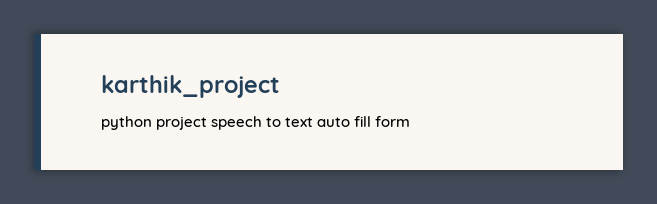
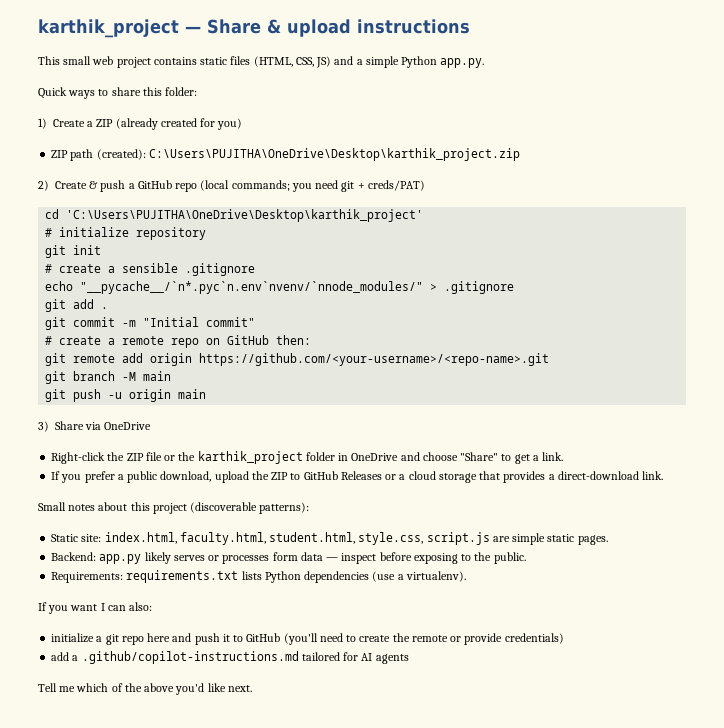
- karthik_project
- python project speech to text auto fill form
+ karthik_project — Share & upload instructions
+ This small web project contains static files (HTML, CSS, JS) and a simple Python app.py.
+ Quick ways to share this folder:
+ 1) Create a ZIP (already created for you)
+ ZIP path (created): C:\Users\PUJITHA\OneDrive\Desktop\karthik_project.zip
+ 2) Create & push a GitHub repo (local commands; you need git + creds/PAT)
+ cd 'C:\Users\PUJITHA\OneDrive\Desktop\karthik_project'
+ # initialize repository
+ git init
+ # create a sensible .gitignore
+ echo "__pycache__/`n*.pyc`n.env`nvenv/`nnode_modules/" > .gitignore
+ git add .
+ git commit -m "Initial commit"
+ # create a remote repo on GitHub then:
+ git remote add origin https://github.com/<your-username>/<repo-name>.git
+ git branch -M main
+ git push -u origin main
+ 3) Share via OneDrive
+ Right-click the ZIP file or the karthik_project folder in OneDrive and choose "Share" to get a link.
+ If you prefer a public download, upload the ZIP to GitHub Releases or a cloud storage that provides a direct-download link.
+ Small notes about this project (discoverable patterns):
+ Static site: index.html, faculty.html, student.html, style.css, script.js are simple static pages.
+ Backend: app.py likely serves or processes form data — inspect before exposing to the public.
+ Requirements: requirements.txt lists Python dependencies (use a virtualenv).
+ If you want I can also:
+ initialize a git repo here and push it to GitHub (you'll need to create the remote or provide credentials)
+ add a .github/copilot-instructions.md tailored for AI agents
+ Tell me which of the above you'd like next.

